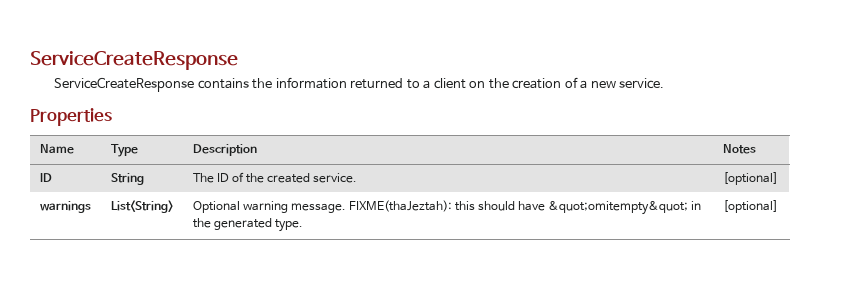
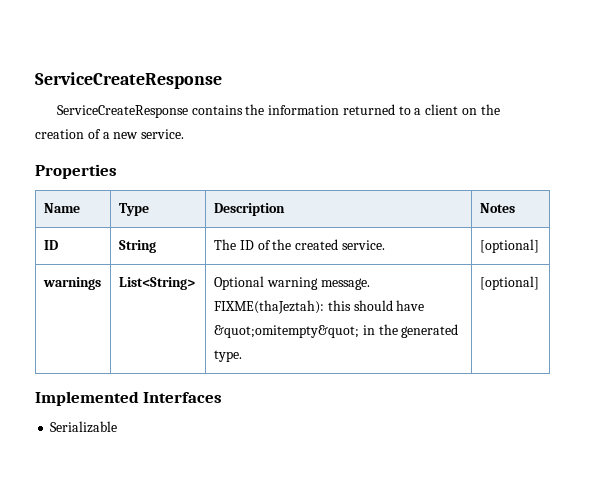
+ Implemented Interfaces
+ Serializable

